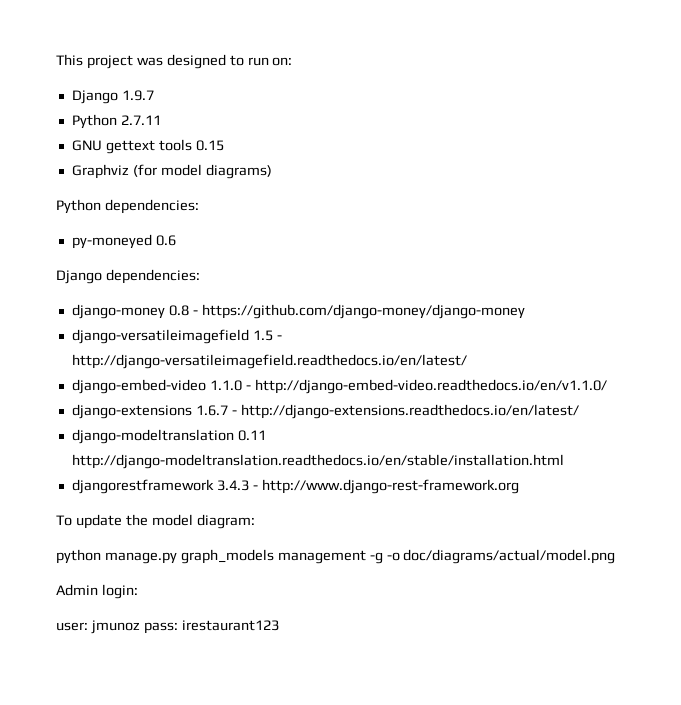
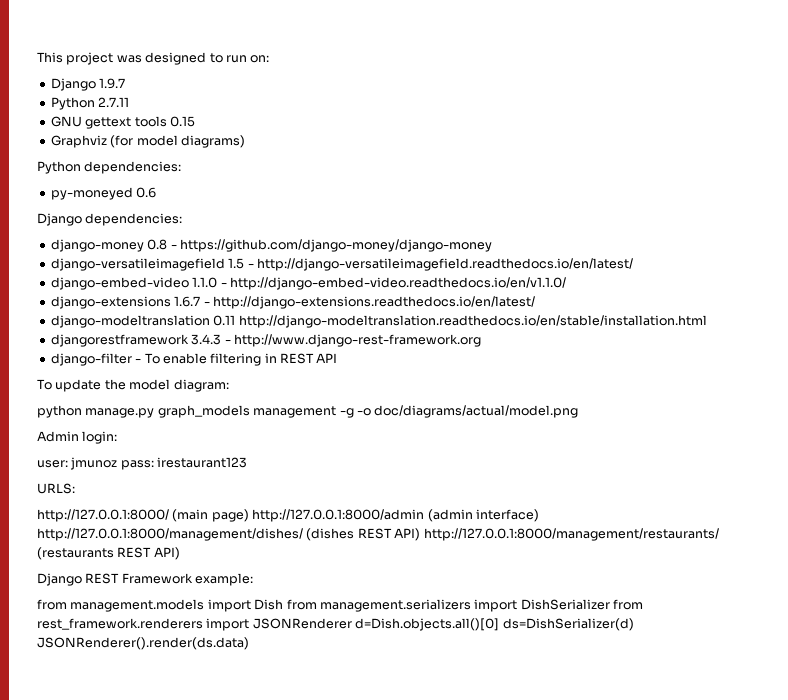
+ django-filter - To enable filtering in REST API
+ URLS:
+ http://127.0.0.1:8000/ (main page) http://127.0.0.1:8000/admin (admin interface) http://127.0.0.1:8000/management/dishes/ (dishes REST API) http://127.0.0.1:8000/management/restaurants/ (restaurants REST API)
+ Django REST Framework example:
+ from management.models import Dish from management.serializers import DishSerializer from rest_framework.renderers import JSONRenderer d=Dish.objects.all()[0] ds=DishSerializer(d) JSONRenderer().render(ds.data)

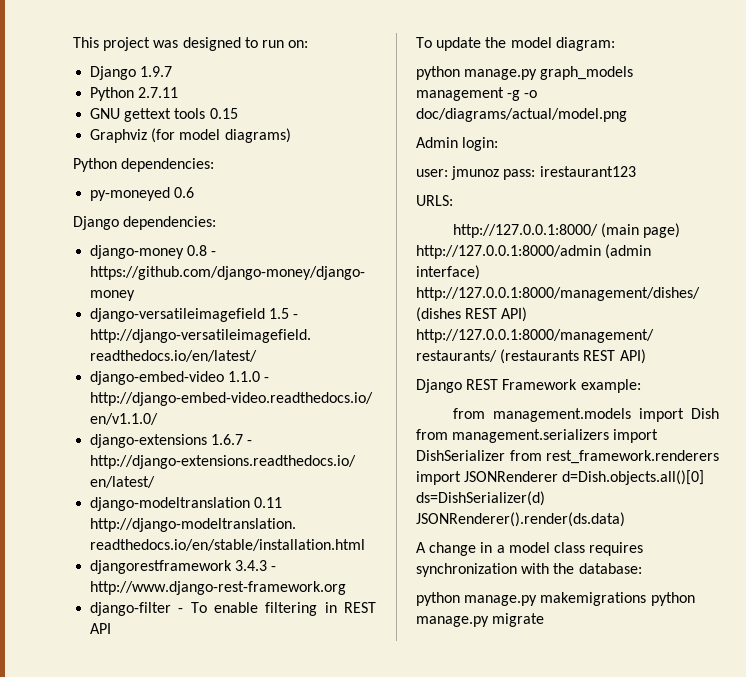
+ A change in a model class requires synchronization with the database:
+ python manage.py makemigrations python manage.py migrate

